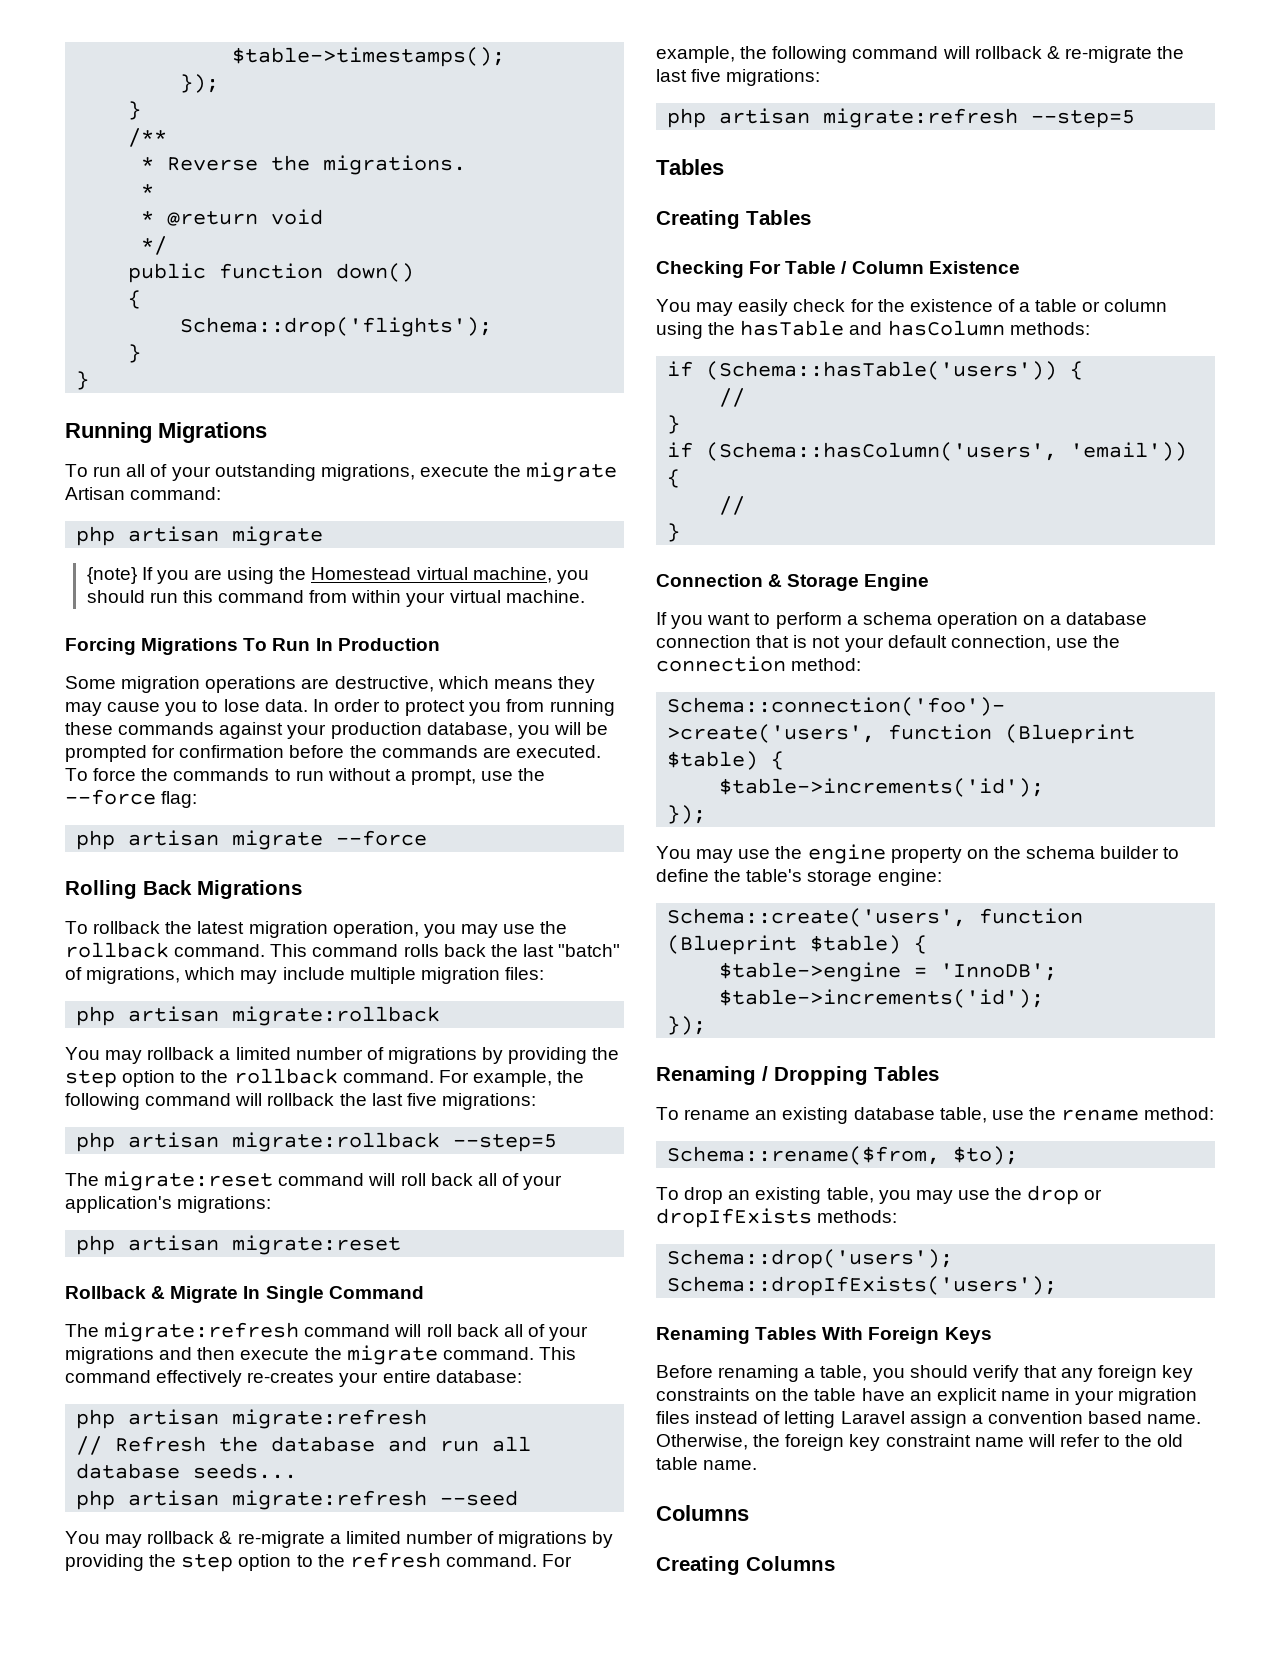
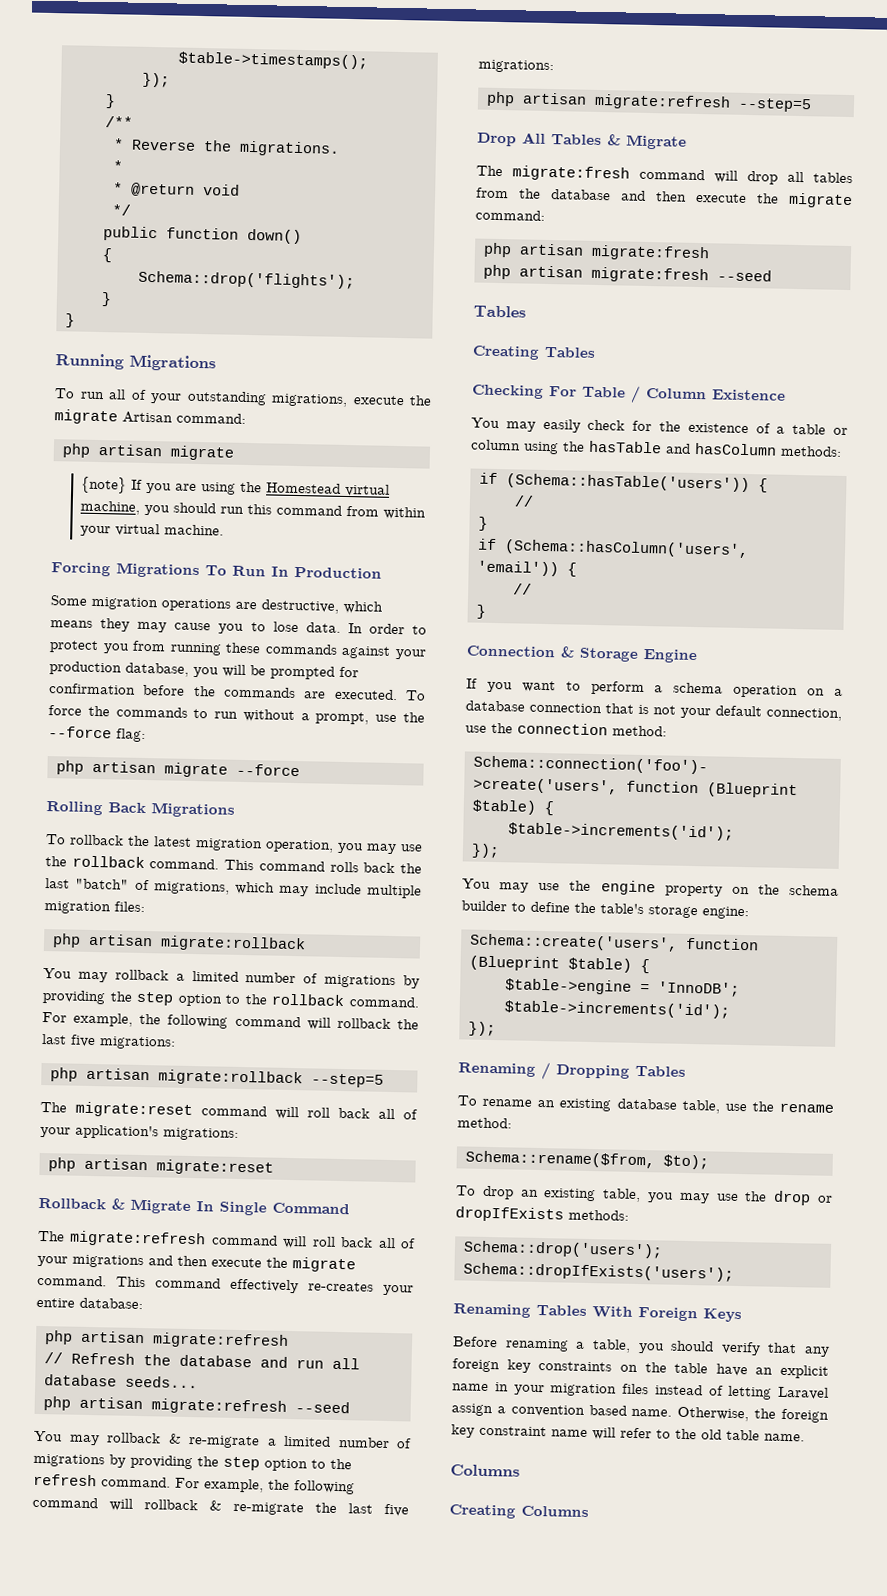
+ Drop All Tables & Migrate
+ The migrate:fresh command will drop all tables from the database and then execute the migrate command:
+ php artisan migrate:fresh
+ php artisan migrate:fresh --seed

